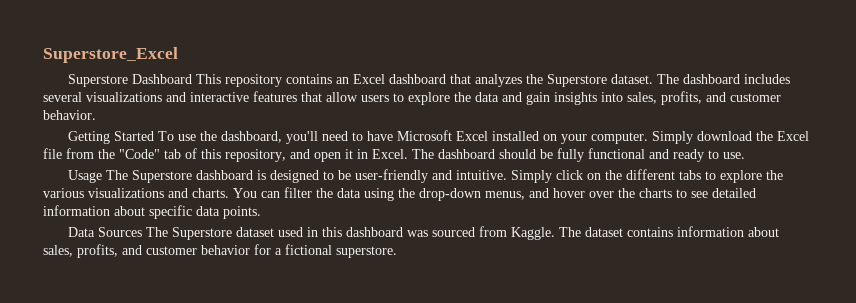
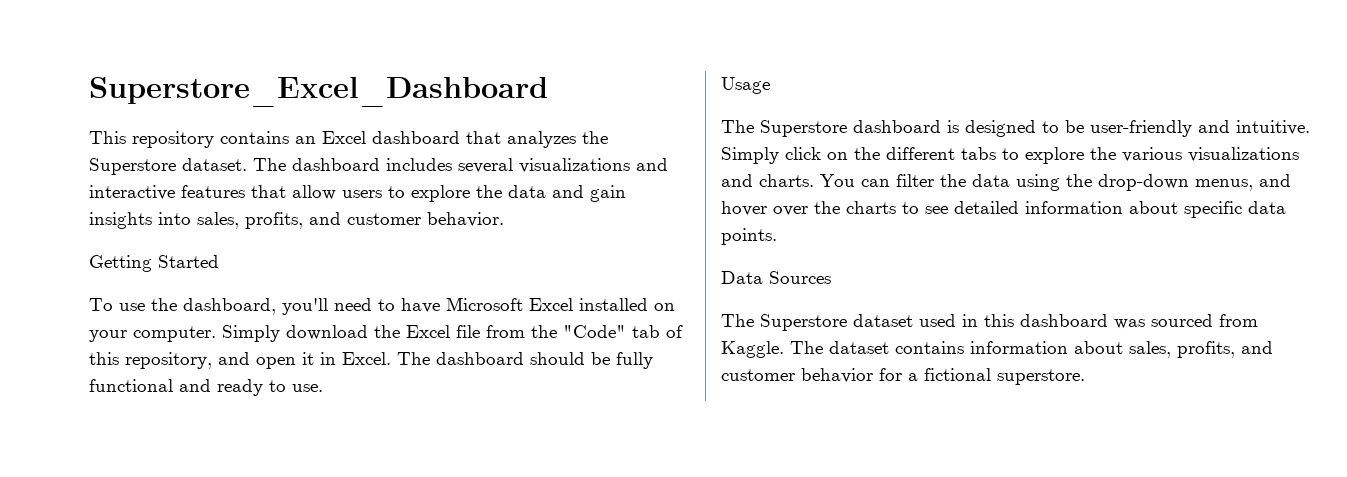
- Superstore_Excel
- Superstore Dashboard This repository contains an Excel dashboard that analyzes the Superstore dataset.
+ Superstore_Excel_Dashboard
+ This repository contains an Excel dashboard that analyzes the Superstore dataset.
- Getting Started To use the dashboard, you'll need to have Microsoft Excel installed on your computer.
+ Getting Started
+ To use the dashboard, you'll need to have Microsoft Excel installed on your computer.
- Usage The Superstore dashboard is designed to be user-friendly and intuitive.
+ Usage
+ The Superstore dashboard is designed to be user-friendly and intuitive.
- Data Sources The Superstore dataset used in this dashboard was sourced from Kaggle.
+ Data Sources
+ The Superstore dataset used in this dashboard was sourced from Kaggle.

